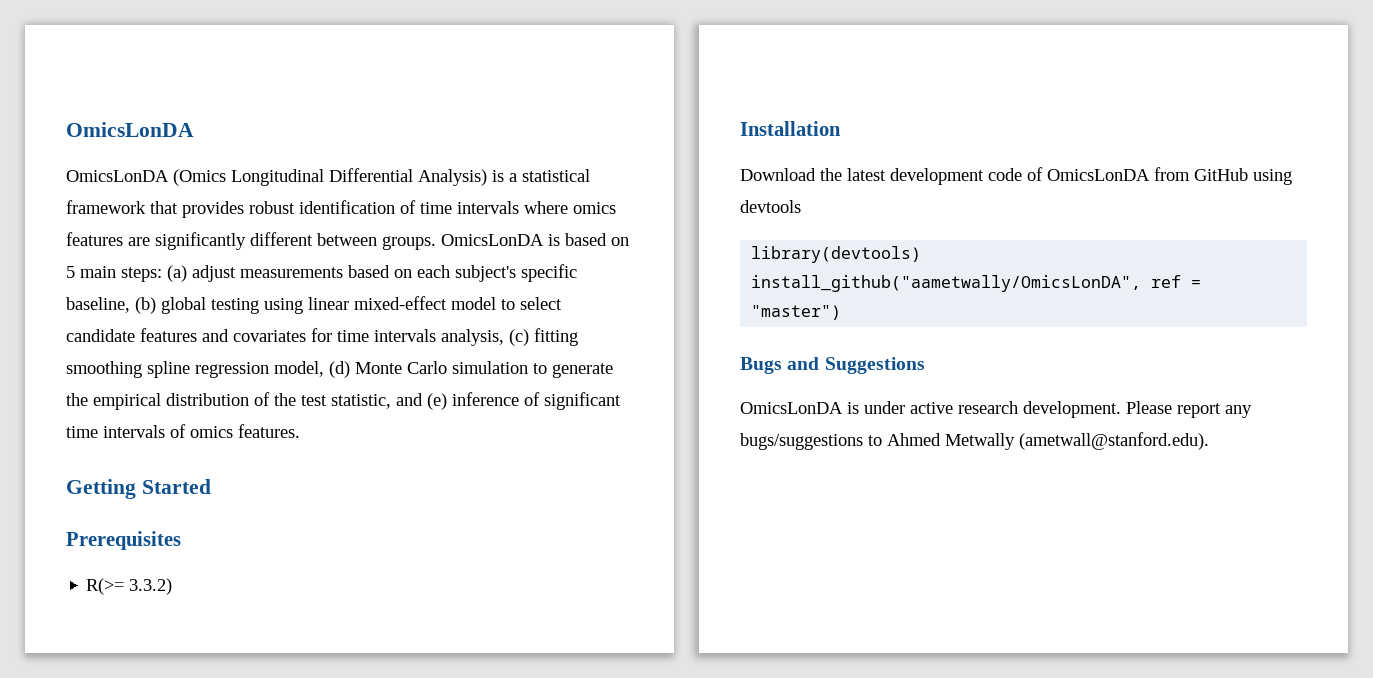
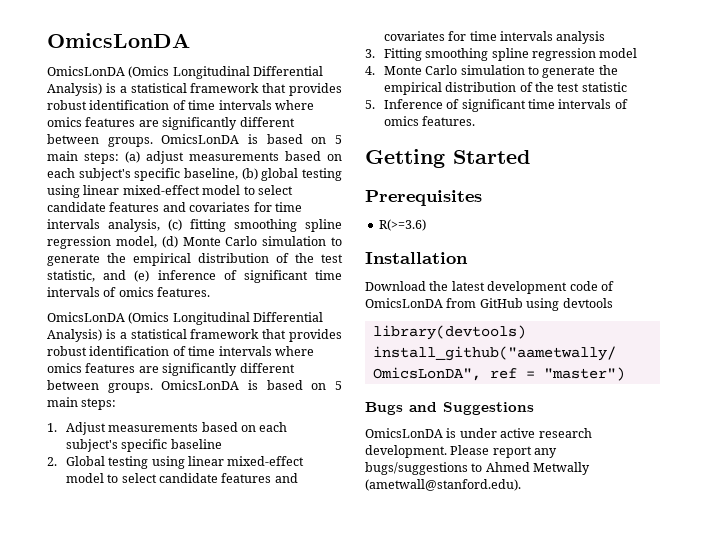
  (a) adjust measurements based on each subject's specific baseline, (b) global testing using linear mixed-effect model to select candidate features and covariates for time intervals analysis, (c) fitting smoothing spline regression model, (d) Monte Carlo simulation to generate the empirical distribution of the test statistic, and (e) inference of significant time intervals of omics features.
+ OmicsLonDA (Omics Longitudinal Differential Analysis) is a statistical framework that provides robust identification of time intervals where omics features are significantly different between groups. OmicsLonDA is based on 5 main steps:
+ 1. Adjust measurements based on each subject's specific baseline
+ 2. Global testing using linear mixed-effect model to select candidate features and covariates for time intervals analysis
+ 3. Fitting smoothing spline regression model
+ 4. Monte Carlo simulation to generate the empirical distribution of the test statistic
+ 5. Inference of significant time intervals of omics features.
- R(>= 3.3.2)
+ R(>=3.6)

